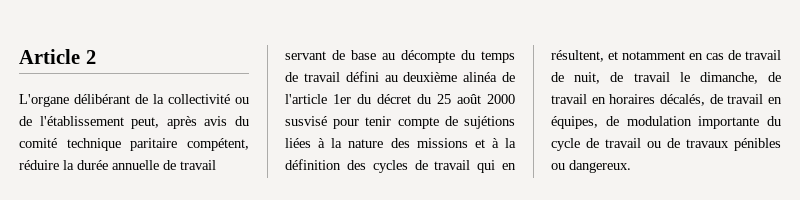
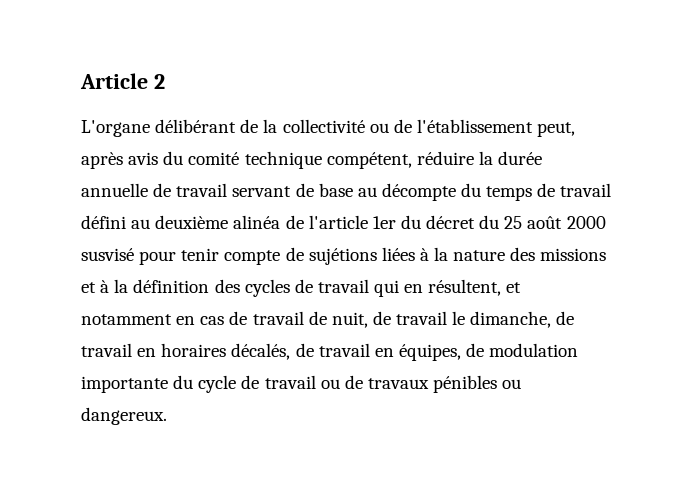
- L'organe délibérant de la collectivité ou de l'établissement peut, après avis du comité technique paritaire compétent, réduire la durée annuelle de travail servant de base au décompte du temps de travail défini au deuxième alinéa de l'article 1er du décret du 25 août 2000 susvisé pour tenir compte de sujétions liées à la nature des missions et à la définition des cycles de travail qui en résultent, et notamment en cas de travail de nuit, de travail le dimanche, de travail en horaires décalés, de travail en équipes, de modulation importante du cycle de travail ou de travaux pénibles ou dangereux.
+ L'organe délibérant de la collectivité ou de l'établissement peut, après avis du comité technique compétent, réduire la durée annuelle de travail servant de base au décompte du temps de travail défini au deuxième alinéa de l'article 1er du décret du 25 août 2000 susvisé pour tenir compte de sujétions liées à la nature des missions et à la définition des cycles de travail qui en résultent, et notamment en cas de travail de nuit, de travail le dimanche, de travail en horaires décalés, de travail en équipes, de modulation importante du cycle de travail ou de travaux pénibles ou dangereux.

